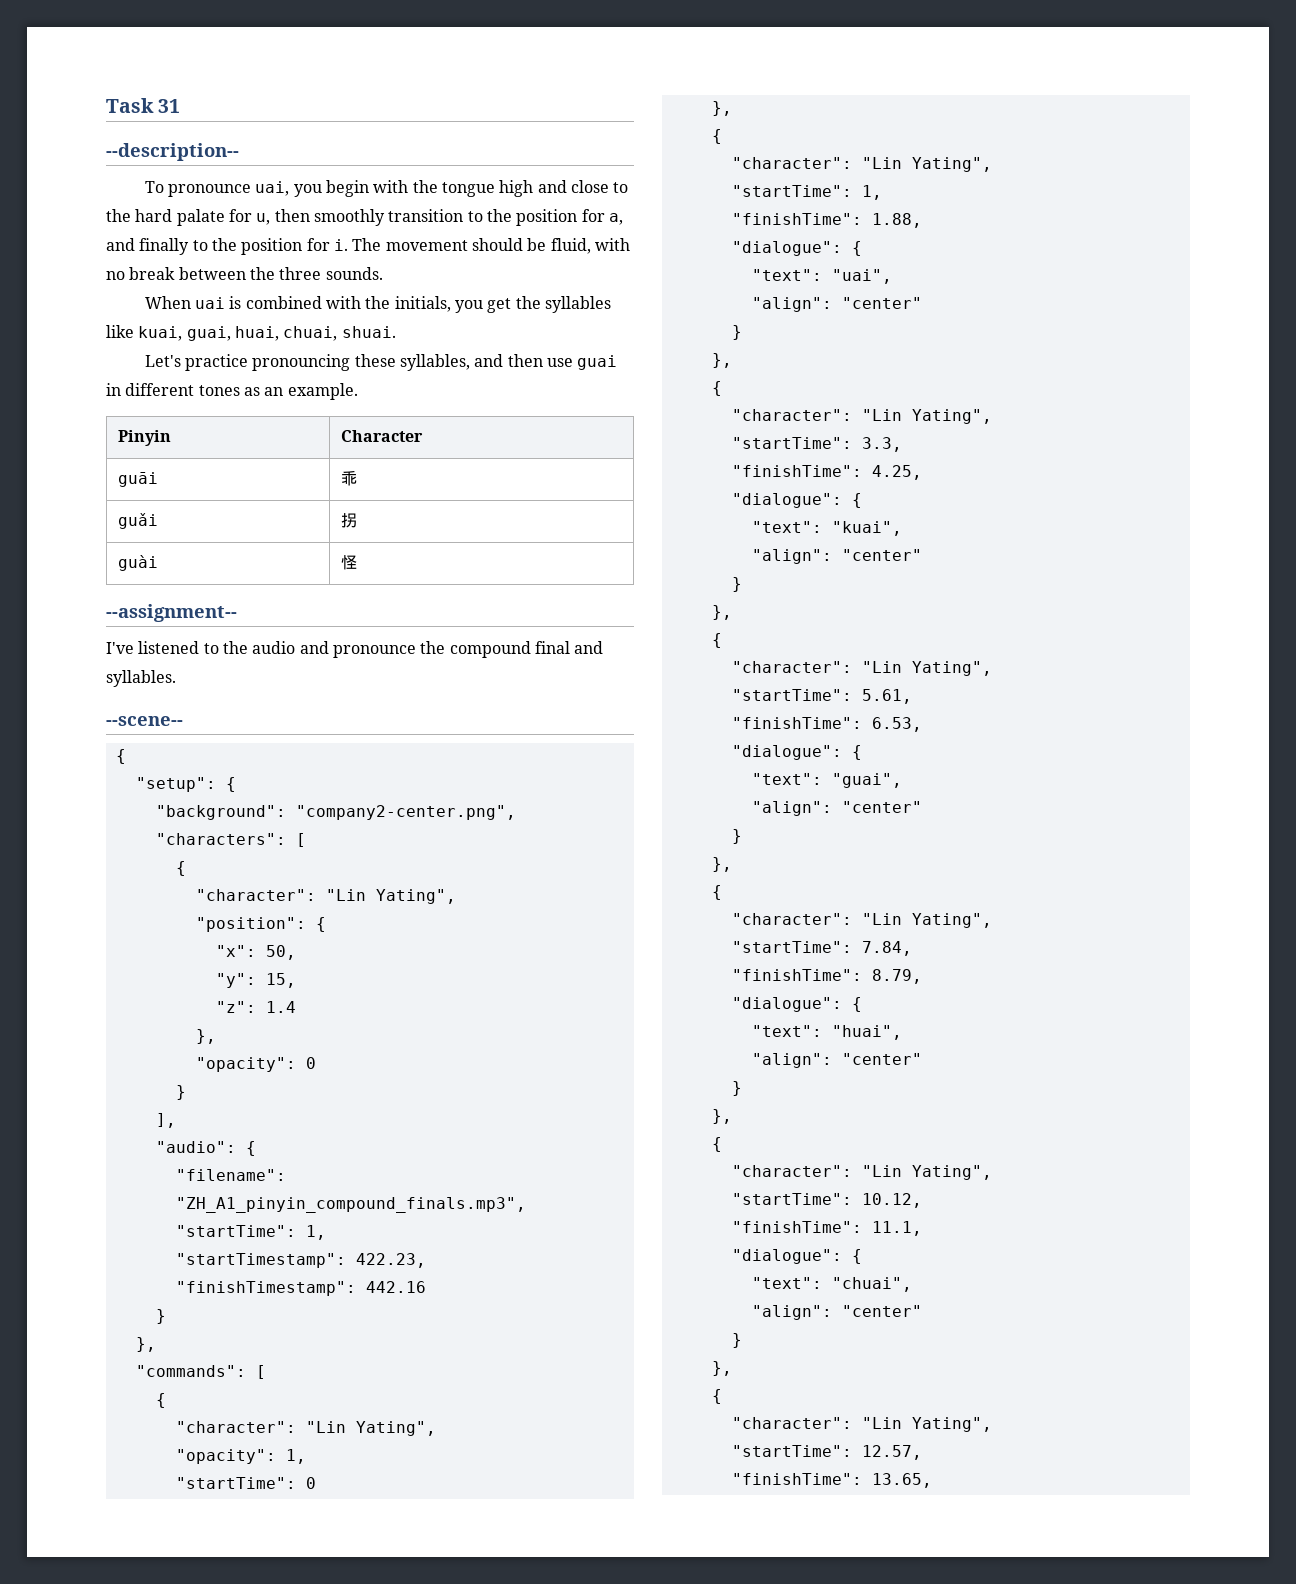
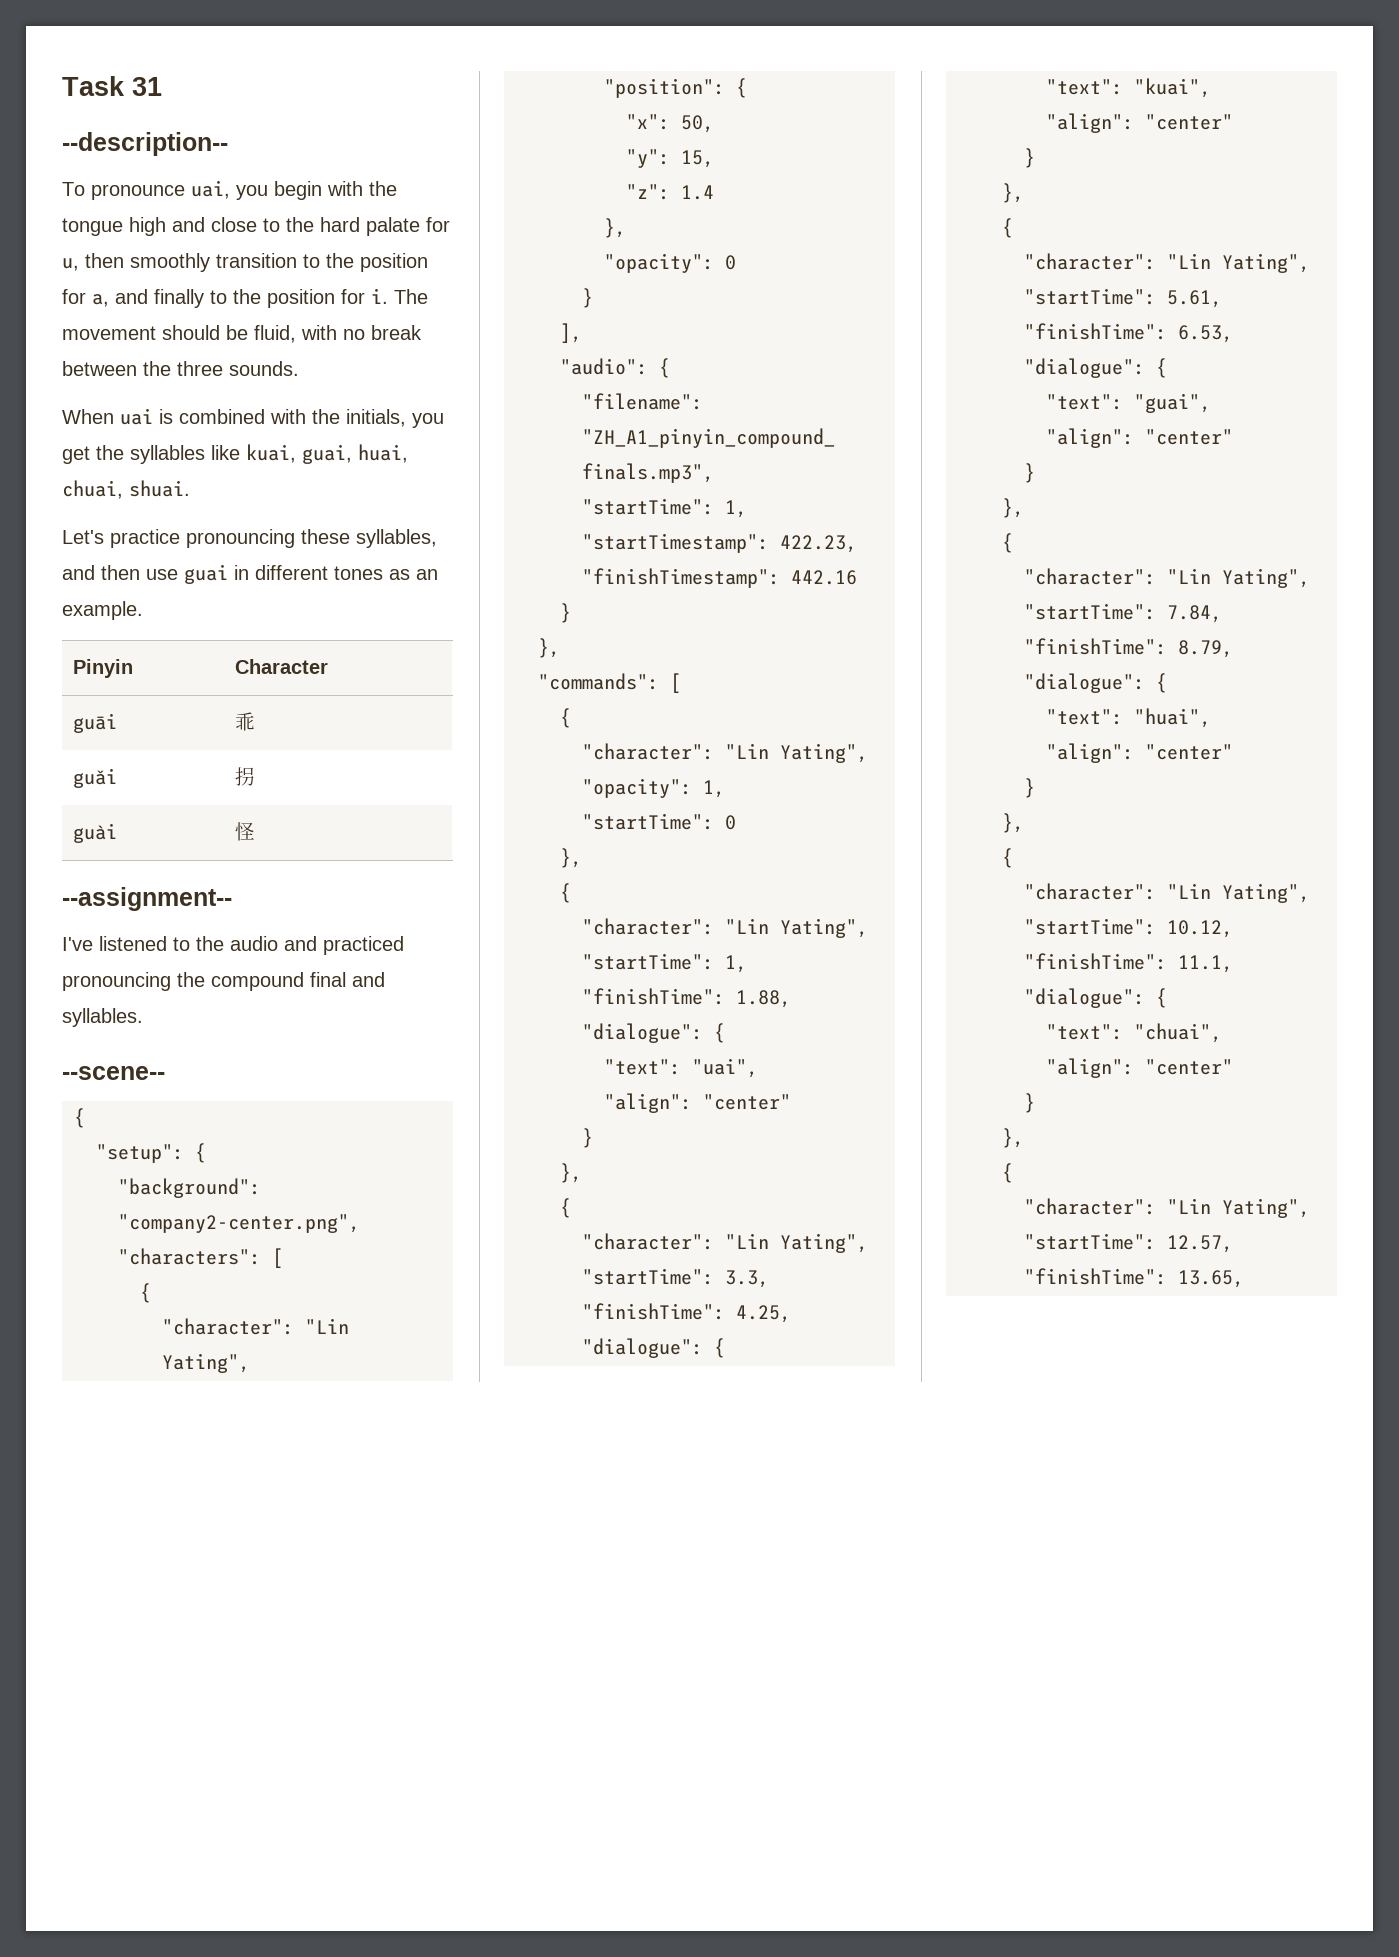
- I've listened to the audio and pronounce the compound final and syllables.
+ I've listened to the audio and practiced pronouncing the compound final and syllables.

